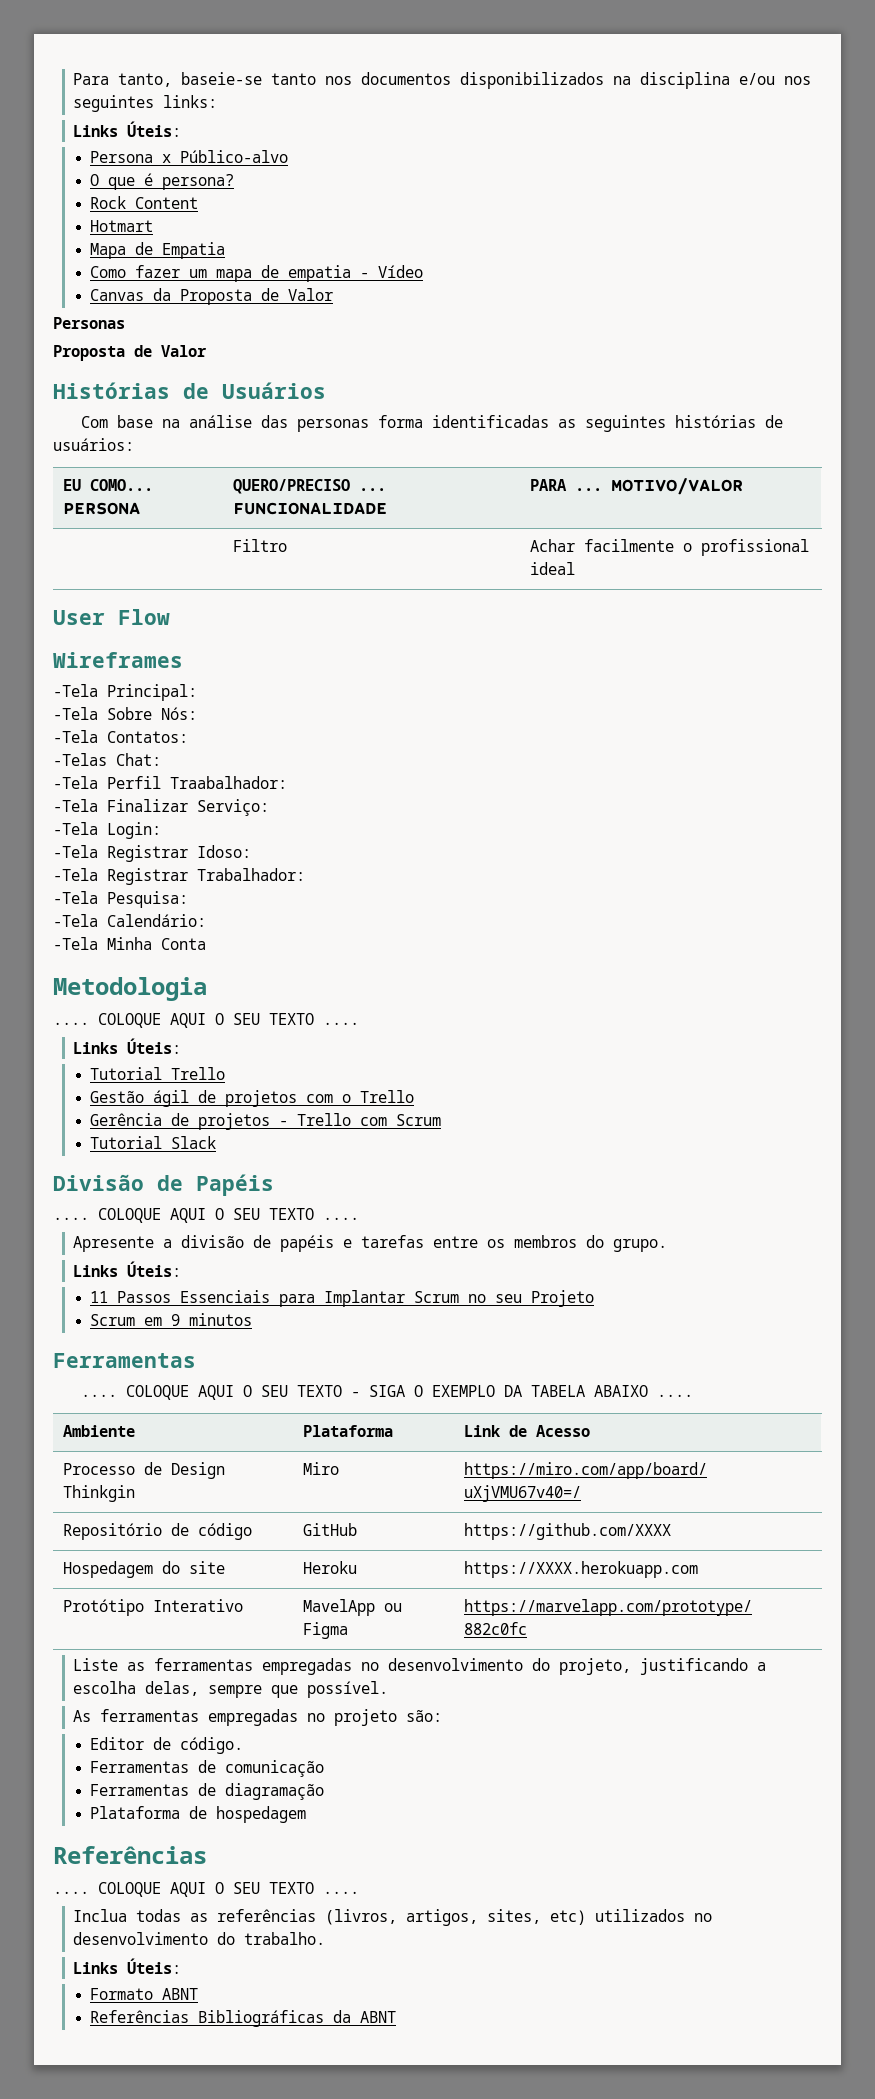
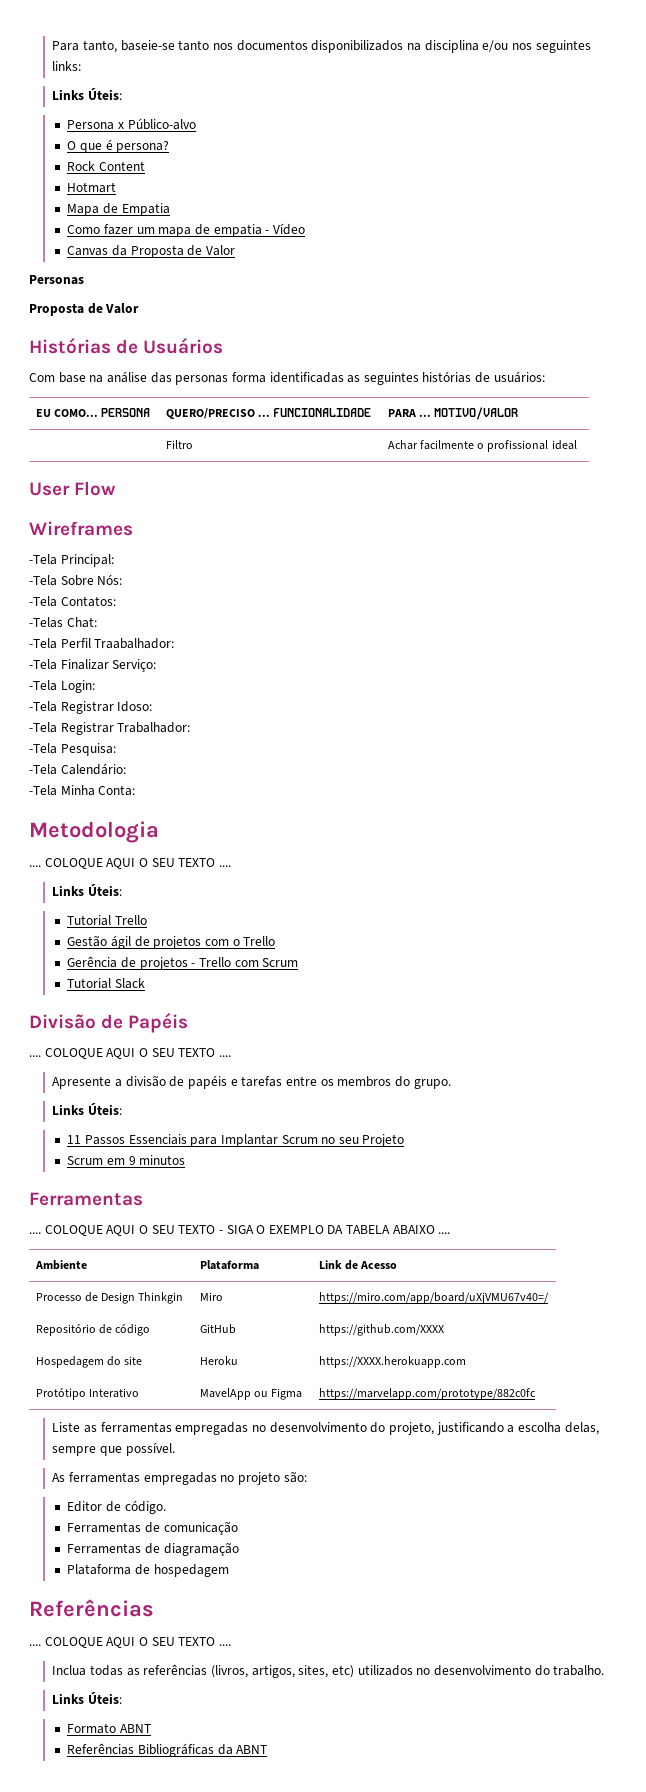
- -Tela Minha Conta
+ -Tela Minha Conta:

